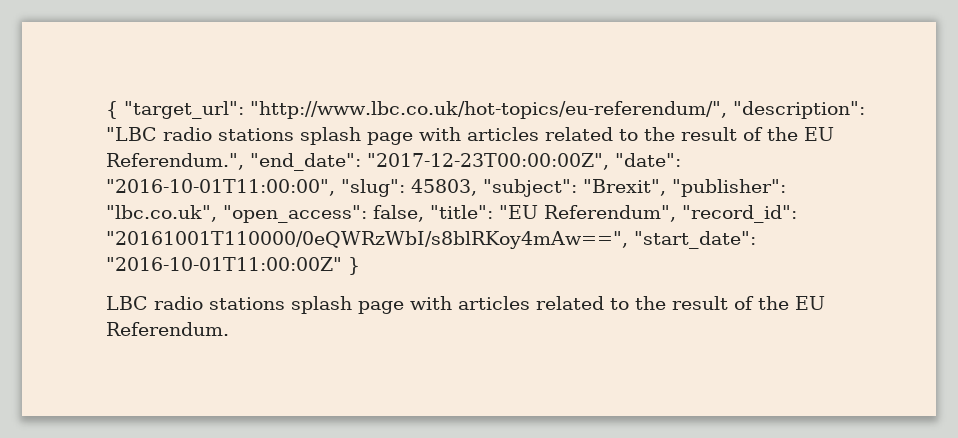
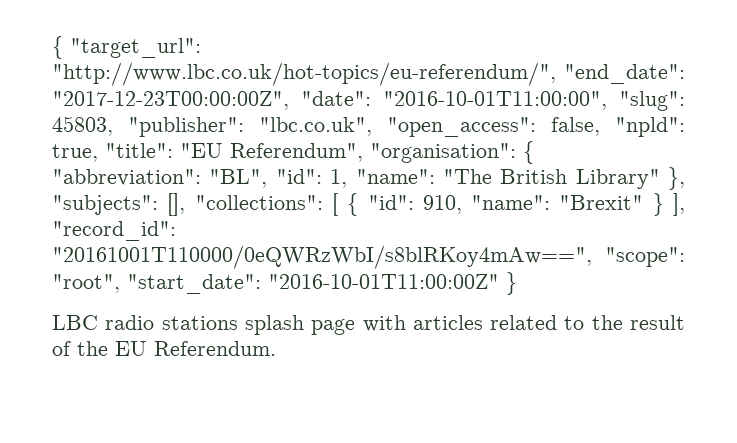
- { "target_url": "http://www.lbc.co.uk/hot-topics/eu-referendum/", "description": "LBC radio stations splash page with articles related to the result of the EU Referendum.", "end_date": "2017-12-23T00:00:00Z", "date": "2016-10-01T11:00:00", "slug": 45803, "subject": "Brexit", "publisher": "lbc.co.uk", "open_access": false, "title": "EU Referendum", "record_id": "20161001T110000/0eQWRzWbI/s8blRKoy4mAw==", "start_date": "2016-10-01T11:00:00Z" }
+ { "target_url": "http://www.lbc.co.uk/hot-topics/eu-referendum/", "end_date": "2017-12-23T00:00:00Z", "date": "2016-10-01T11:00:00", "slug": 45803, "publisher": "lbc.co.uk", "open_access": false, "npld": true, "title": "EU Referendum", "organisation": { "abbreviation": "BL", "id": 1, "name": "The British Library" }, "subjects": [], "collections": [ { "id": 910, "name": "Brexit" } ], "record_id": "20161001T110000/0eQWRzWbI/s8blRKoy4mAw==", "scope": "root", "start_date": "2016-10-01T11:00:00Z" }

